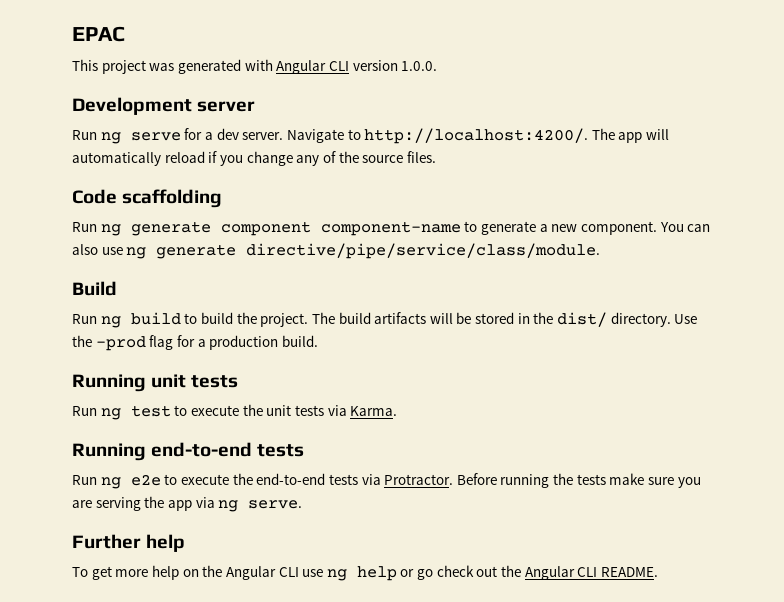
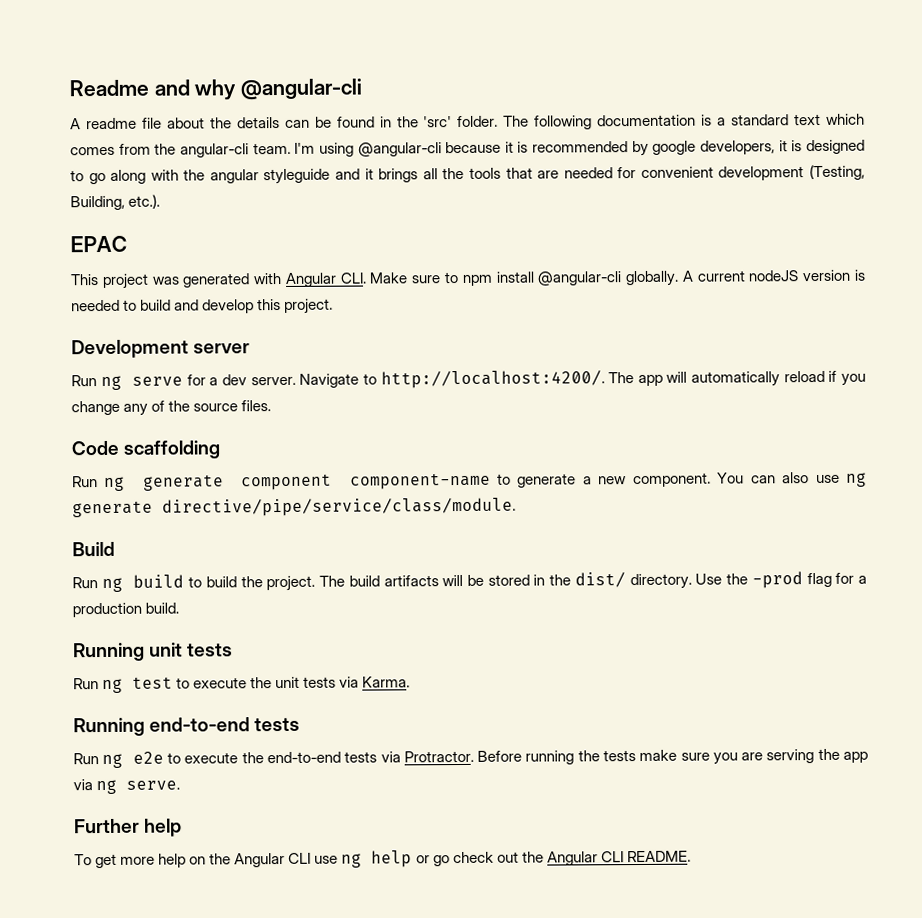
+ Readme and why @angular-cli
+ A readme file about the details can be found in the 'src' folder. The following documentation is a standard text which comes from the angular-cli team. I'm using @angular-cli because it is recommended by google developers, it is designed to go along with the angular styleguide and it brings all the tools that are needed for convenient development (Testing, Building, etc.).
- This project was generated with Angular CLI version 1.0.0.
+ This project was generated with Angular CLI. Make sure to npm install @angular-cli globally. A current nodeJS version is needed to build and develop this project.

